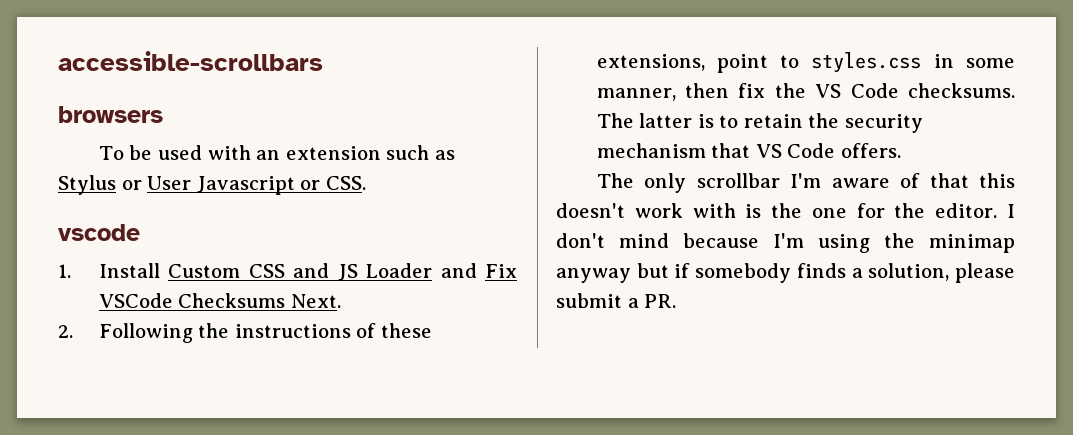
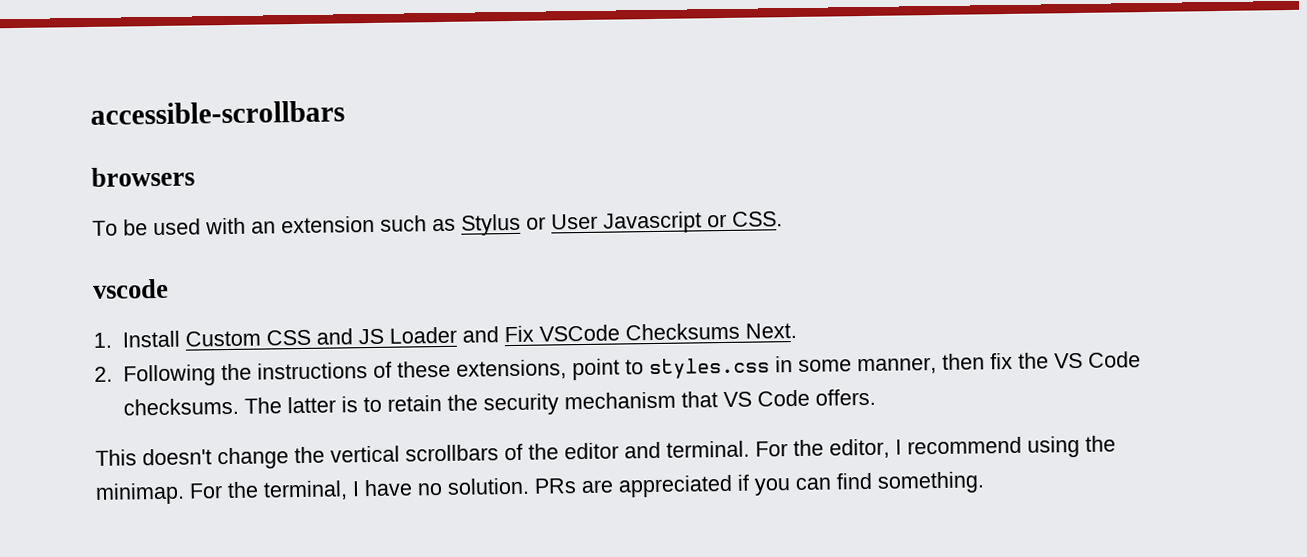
- The only scrollbar I'm aware of that this doesn't work with is the one for the editor. I don't mind because I'm using the minimap anyway but if somebody finds a solution, please submit a PR.
+ This doesn't change the vertical scrollbars of the editor and terminal. For the editor, I recommend using the minimap. For the terminal, I have no solution. PRs are appreciated if you can find something.

